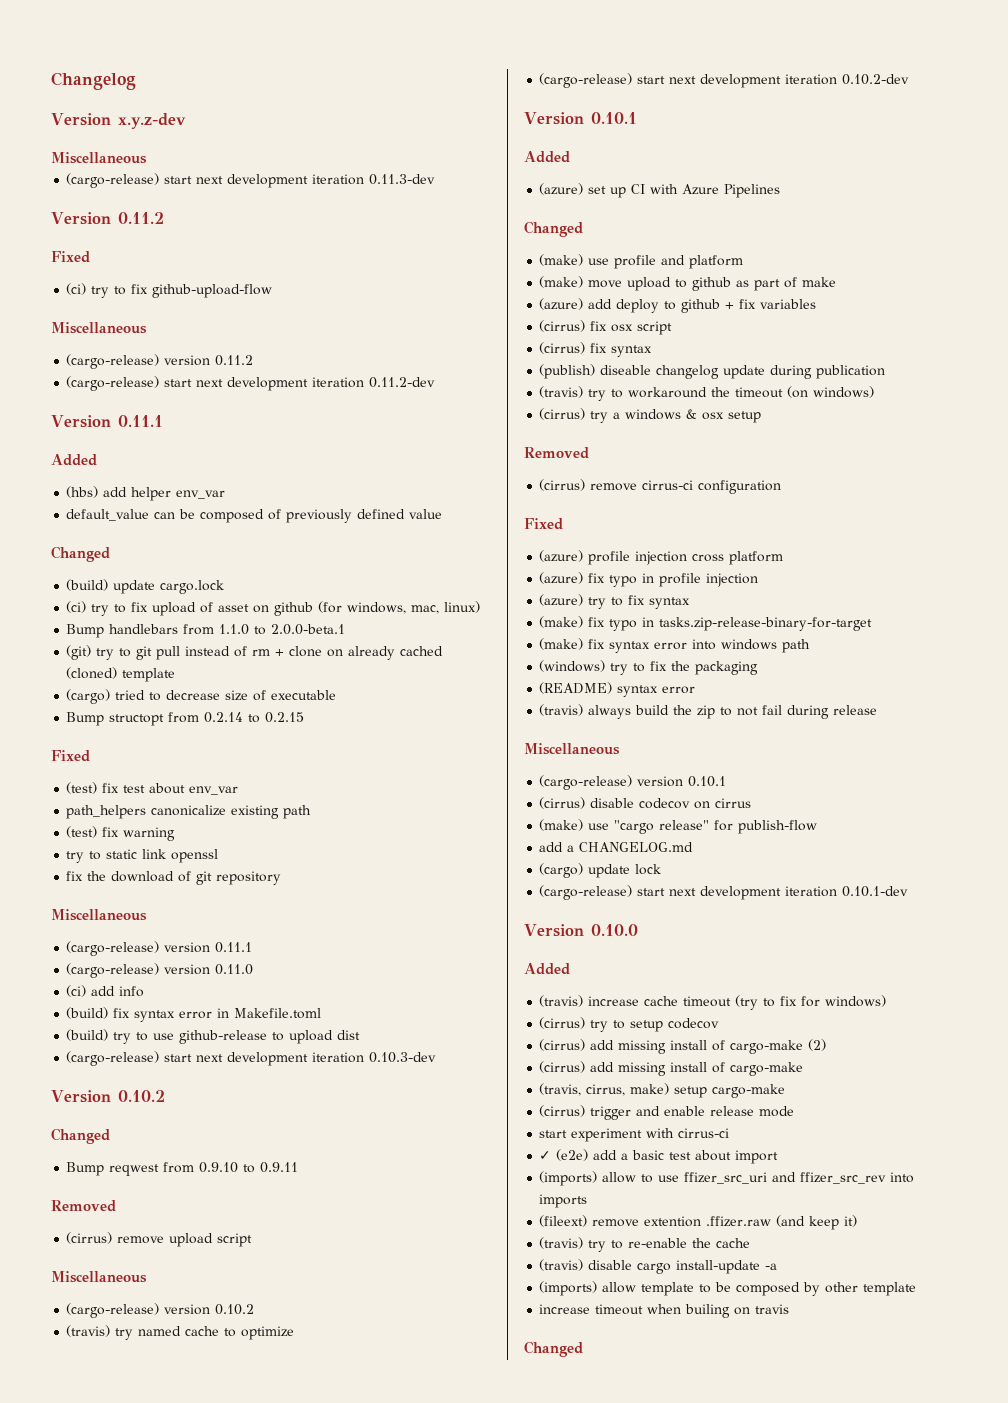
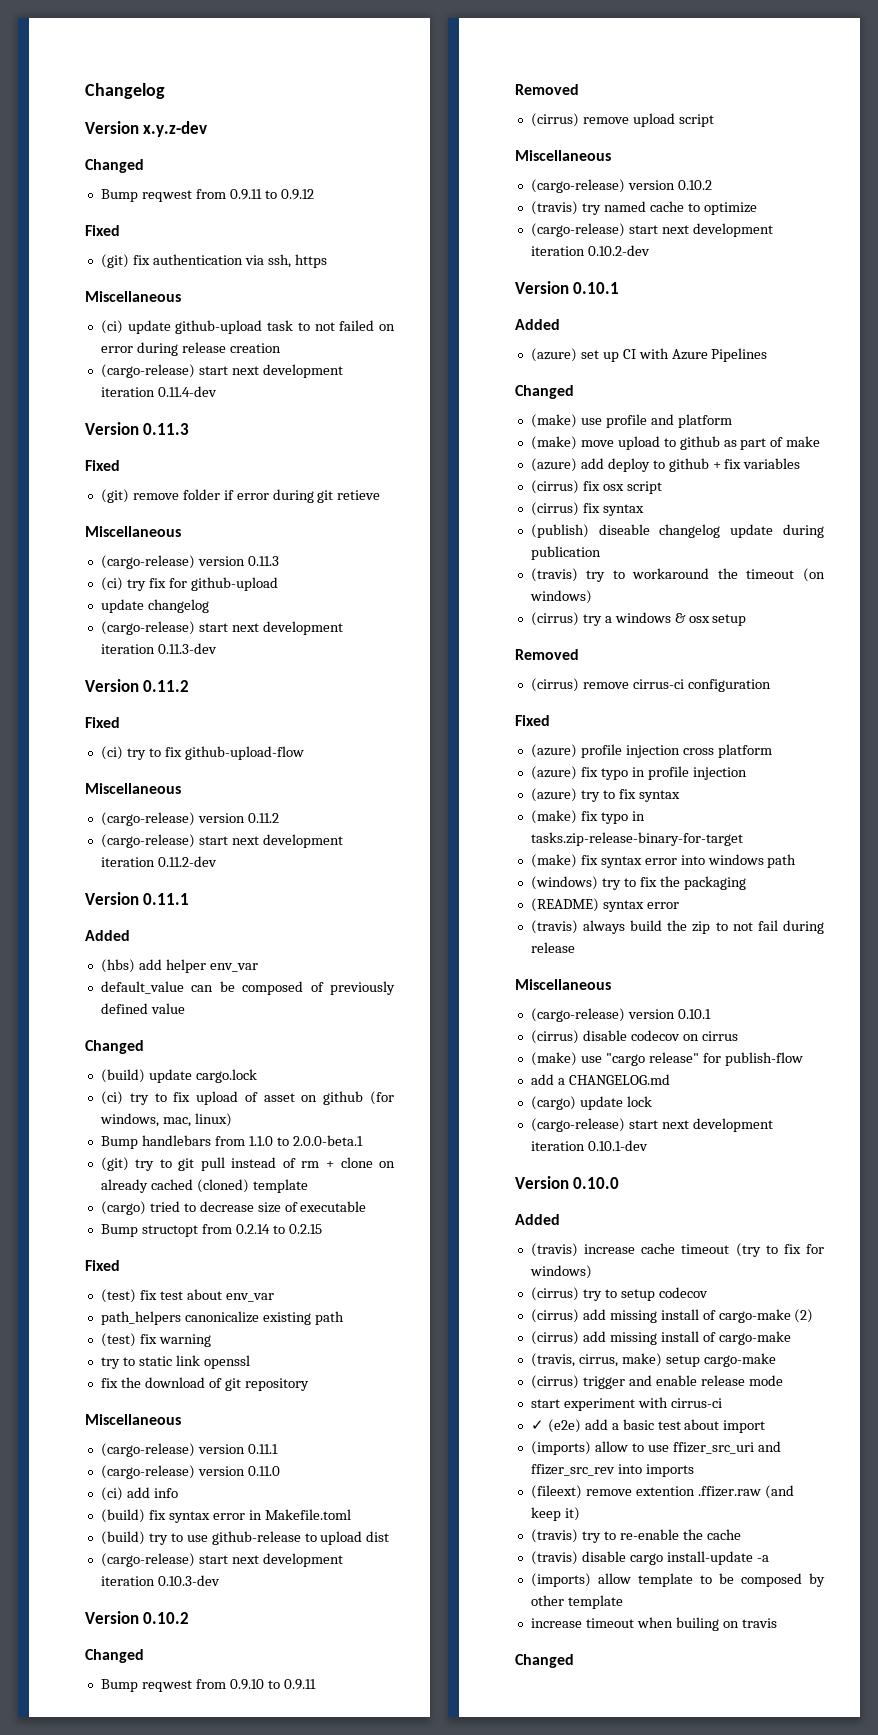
  Version x.y.z-dev
+ Changed
+ Bump reqwest from 0.9.11 to 0.9.12
+ Fixed
+ (git) fix authentication via ssh, https
  Miscellaneous
+ (ci) update github-upload task to not failed on error during release creation
+ (cargo-release) start next development iteration 0.11.4-dev
+ Version 0.11.3
+ Fixed
+ (git) remove folder if error during git retieve
+ Miscellaneous
+ (cargo-release) version 0.11.3
+ (ci) try fix for github-upload
+ update changelog

